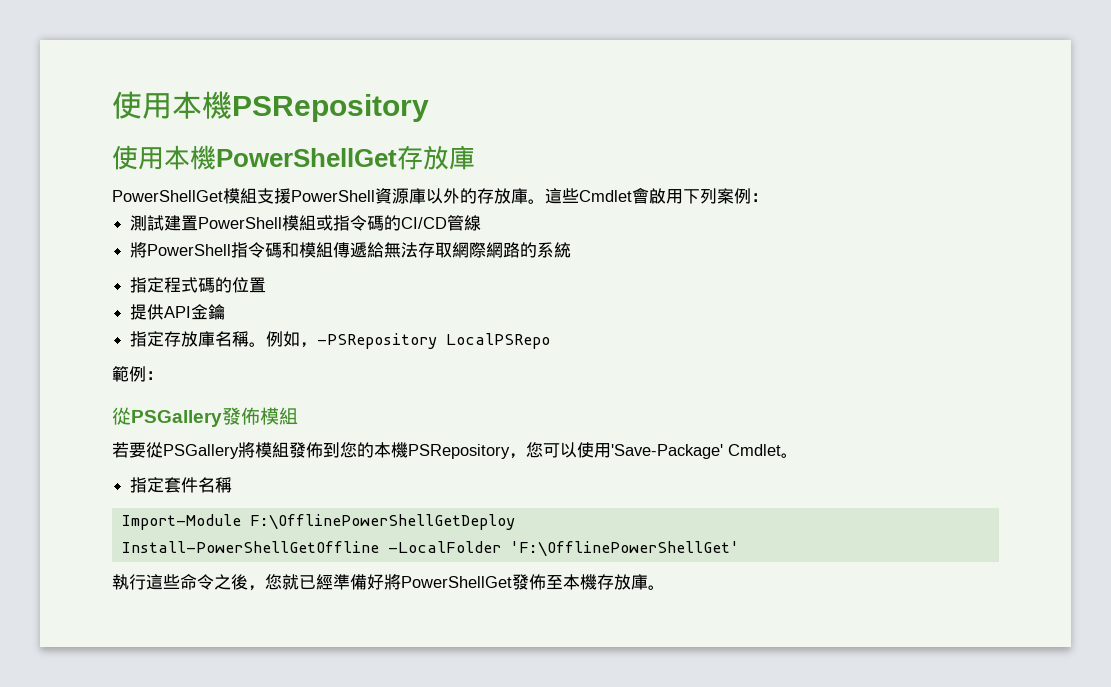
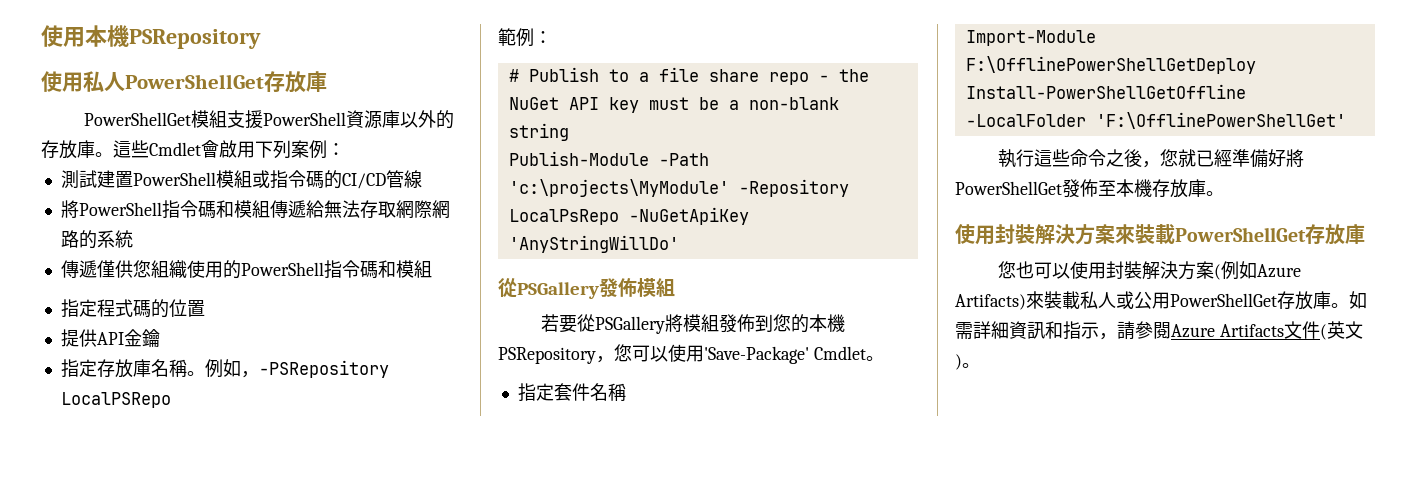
- 使用本機PowerShellGet存放庫
+ 使用私人PowerShellGet存放庫
+ 傳遞僅供您組織使用的PowerShell指令碼和模組
+ # Publish to a file share repo - the NuGet API key must be a non-blank string
+ Publish-Module -Path 'c:\projects\MyModule' -Repository LocalPsRepo -NuGetApiKey 'AnyStringWillDo'
+ 使用封裝解決方案來裝載PowerShellGet存放庫
+ 您也可以使用封裝解決方案(例如Azure Artifacts)來裝載私人或公用PowerShellGet存放庫。如需詳細資訊和指示，請參閱Azure Artifacts文件(英文)。

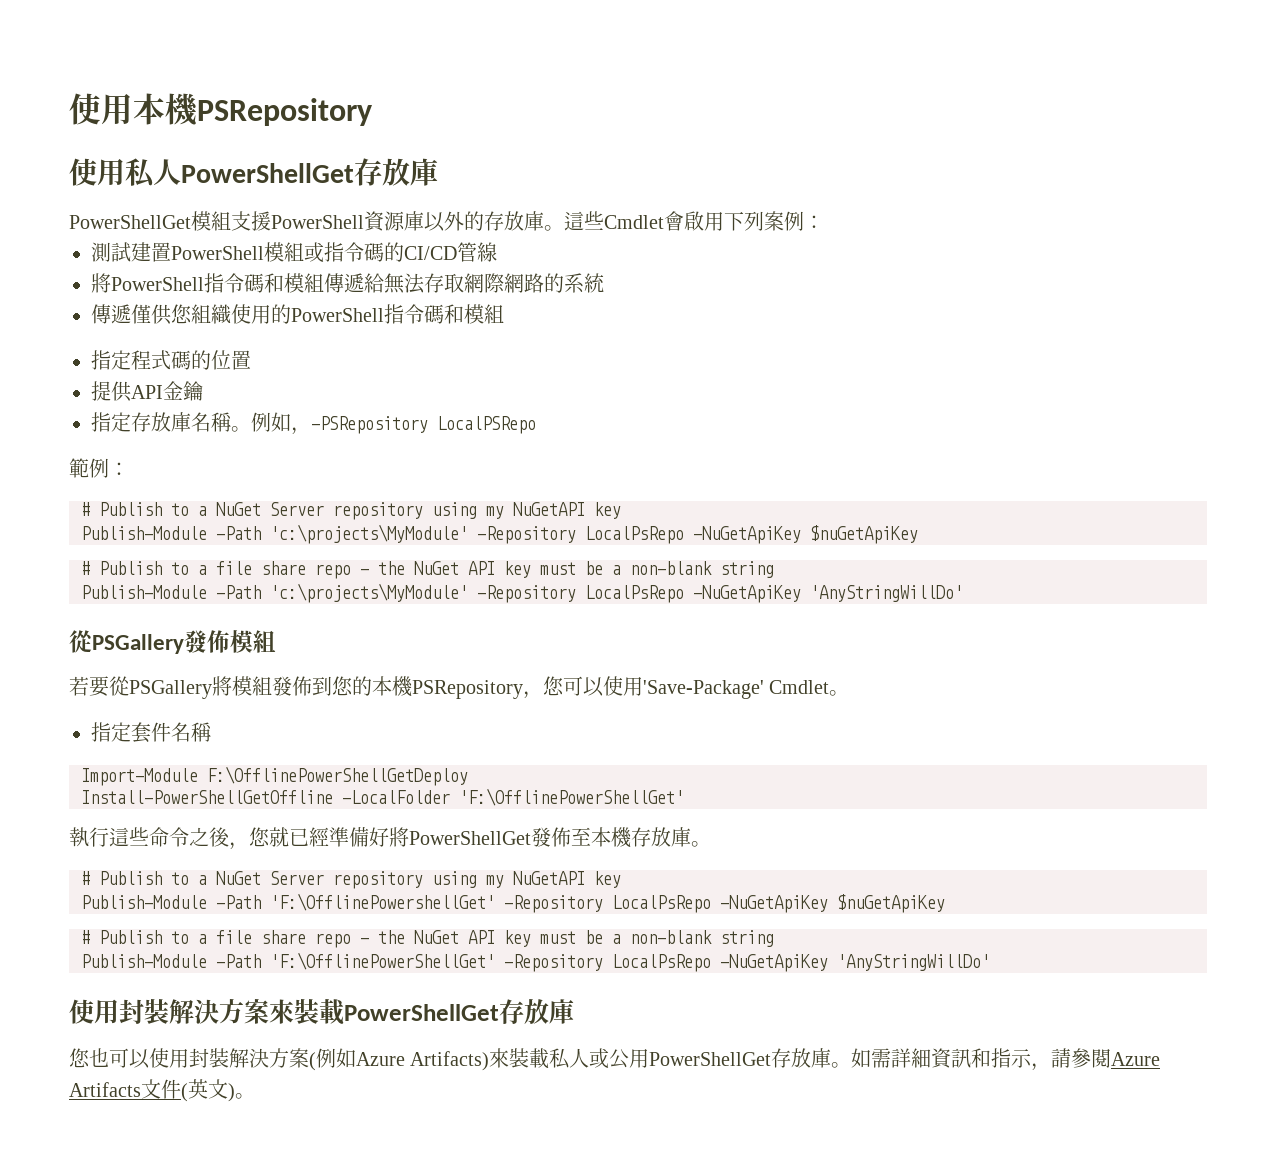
  範例：
+ # Publish to a NuGet Server repository using my NuGetAPI key
+ Publish-Module -Path 'c:\projects\MyModule' -Repository LocalPsRepo -NuGetApiKey $nuGetApiKey
  執行這些命令之後，您就已經準備好將PowerShellGet發佈至本機存放庫。
+ # Publish to a NuGet Server repository using my NuGetAPI key
+ Publish-Module -Path 'F:\OfflinePowershellGet' -Repository LocalPsRepo -NuGetApiKey $nuGetApiKey
+ # Publish to a file share repo - the NuGet API key must be a non-blank string
+ Publish-Module -Path 'F:\OfflinePowerShellGet' -Repository LocalPsRepo -NuGetApiKey 'AnyStringWillDo'

